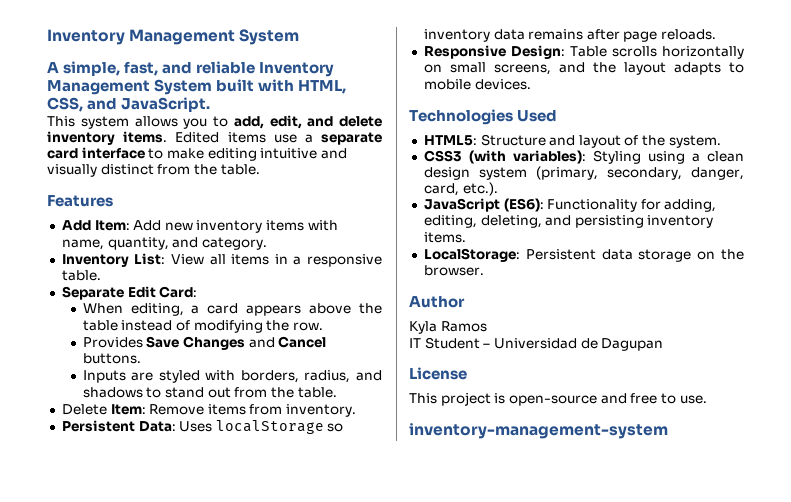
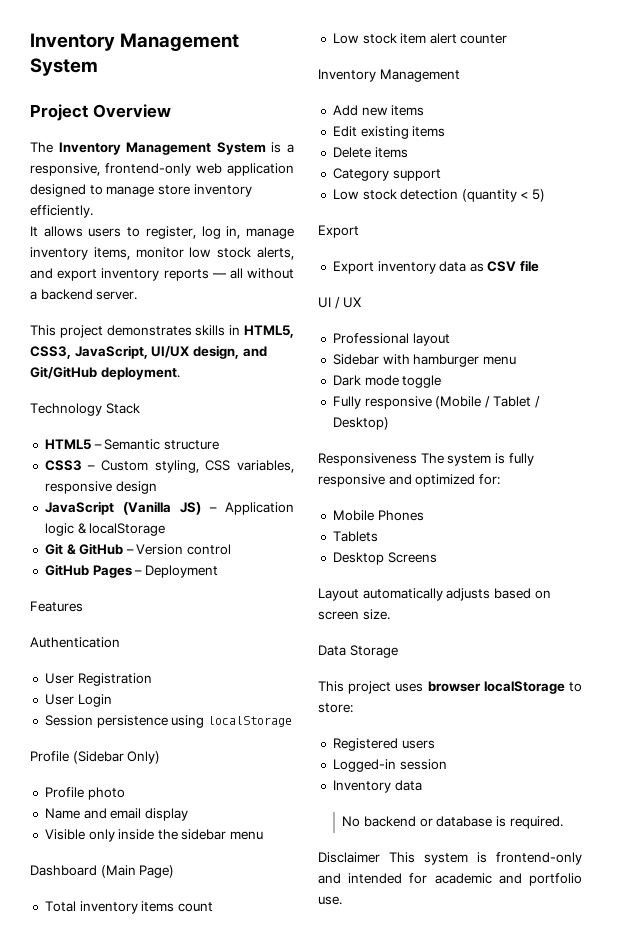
- A simple, fast, and reliable Inventory Management System built with HTML, CSS, and JavaScript.
- This system allows you to add, edit, and delete inventory items. Edited items use a separate card interface to make editing intuitive and visually distinct from the table.
+ Project Overview
+ The Inventory Management System is a responsive, frontend-only web application designed to manage store inventory efficiently.
+ It allows users to register, log in, manage inventory items, monitor low stock alerts, and export inventory reports — all without a backend server.
+ This project demonstrates skills in HTML5, CSS3, JavaScript, UI/UX design, and Git/GitHub deployment.
+ Technology Stack
+ HTML5 – Semantic structure
+ CSS3 – Custom styling, CSS variables, responsive design
+ JavaScript (Vanilla JS) – Application logic & localStorage
+ Git & GitHub – Version control
+ GitHub Pages – Deployment
  Features
- Add Item: Add new inventory items with name, quantity, and category.
- Inventory List: View all items in a responsive table.
- Separate Edit Card:
- When editing, a card appears above the table instead of modifying the row.
- Provides Save Changes and Cancel buttons.
- Inputs are styled with borders, radius, and shadows to stand out from the table.
+ Authentication
+ User Registration
+ User Login
+ Session persistence using localStorage
+ Profile (Sidebar Only)
+ Profile photo
+ Name and email display
+ Visible only inside the sidebar menu
+ Dashboard (Main Page)
+ Total inventory items count
+ Low stock item alert counter
+ Inventory Management
+ Add new items
+ Edit existing items
- Delete Item: Remove items from inventory.
- Persistent Data: Uses localStorage so inventory data remains after page reloads.
- Responsive Design: Table scrolls horizontally on small screens, and the layout adapts to mobile devices.
- Technologies Used
- HTML5: Structure and layout of the system.
- CSS3 (with variables): Styling using a clean design system (primary, secondary, danger, card, etc.).
- JavaScript (ES6): Functionality for adding, editing, deleting, and persisting inventory items.
- LocalStorage: Persistent data storage on the browser.
- Author
- Kyla Ramos
- IT Student – Universidad de Dagupan
- License
- This project is open-source and free to use.
+ Delete items
+ Category support
+ Low stock detection (quantity < 5)
+ Export
+ Export inventory data as CSV file
+ UI / UX
+ Professional layout
+ Sidebar with hamburger menu
+ Dark mode toggle
+ Fully responsive (Mobile / Tablet / Desktop)
+ Responsiveness The system is fully responsive and optimized for:
+ Mobile Phones
+ Tablets
+ Desktop Screens
+ Layout automatically adjusts based on screen size.
+ Data Storage
+ This project uses browser localStorage to store:
+ Registered users
+ Logged-in session
+ Inventory data
+ No backend or database is required.
+ Disclaimer This system is frontend-only and intended for academic and portfolio use.
- inventory-management-system

